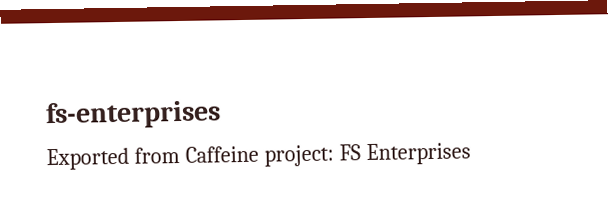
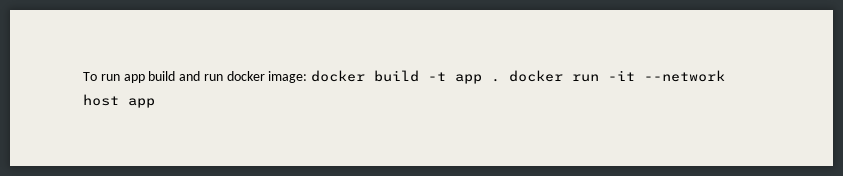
- fs-enterprises
- Exported from Caffeine project: FS Enterprises
+ To run app build and run docker image: docker build -t app . docker run -it --network host app

